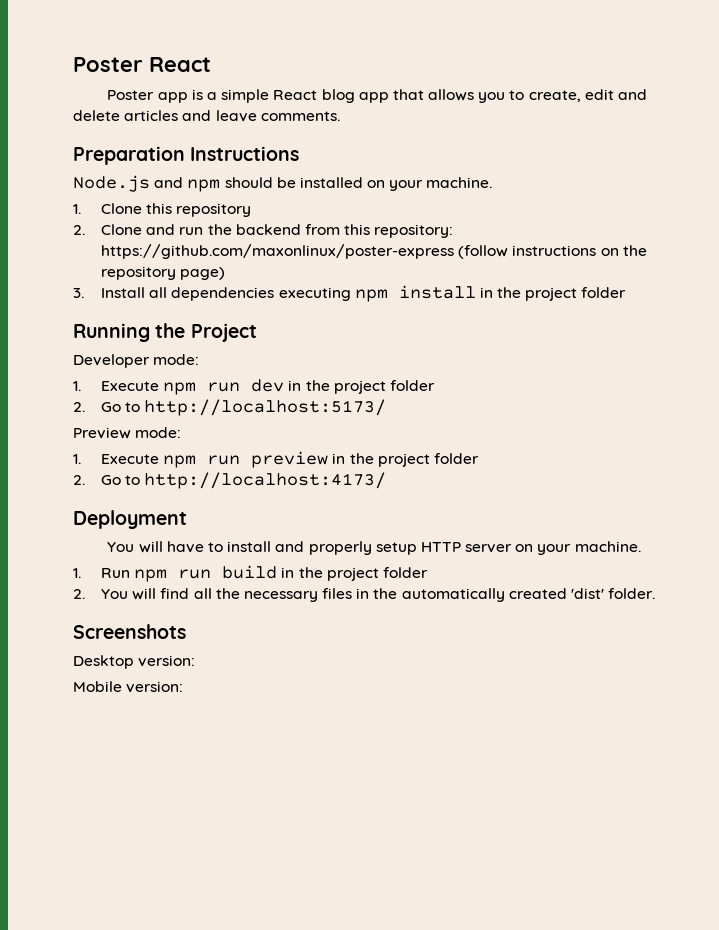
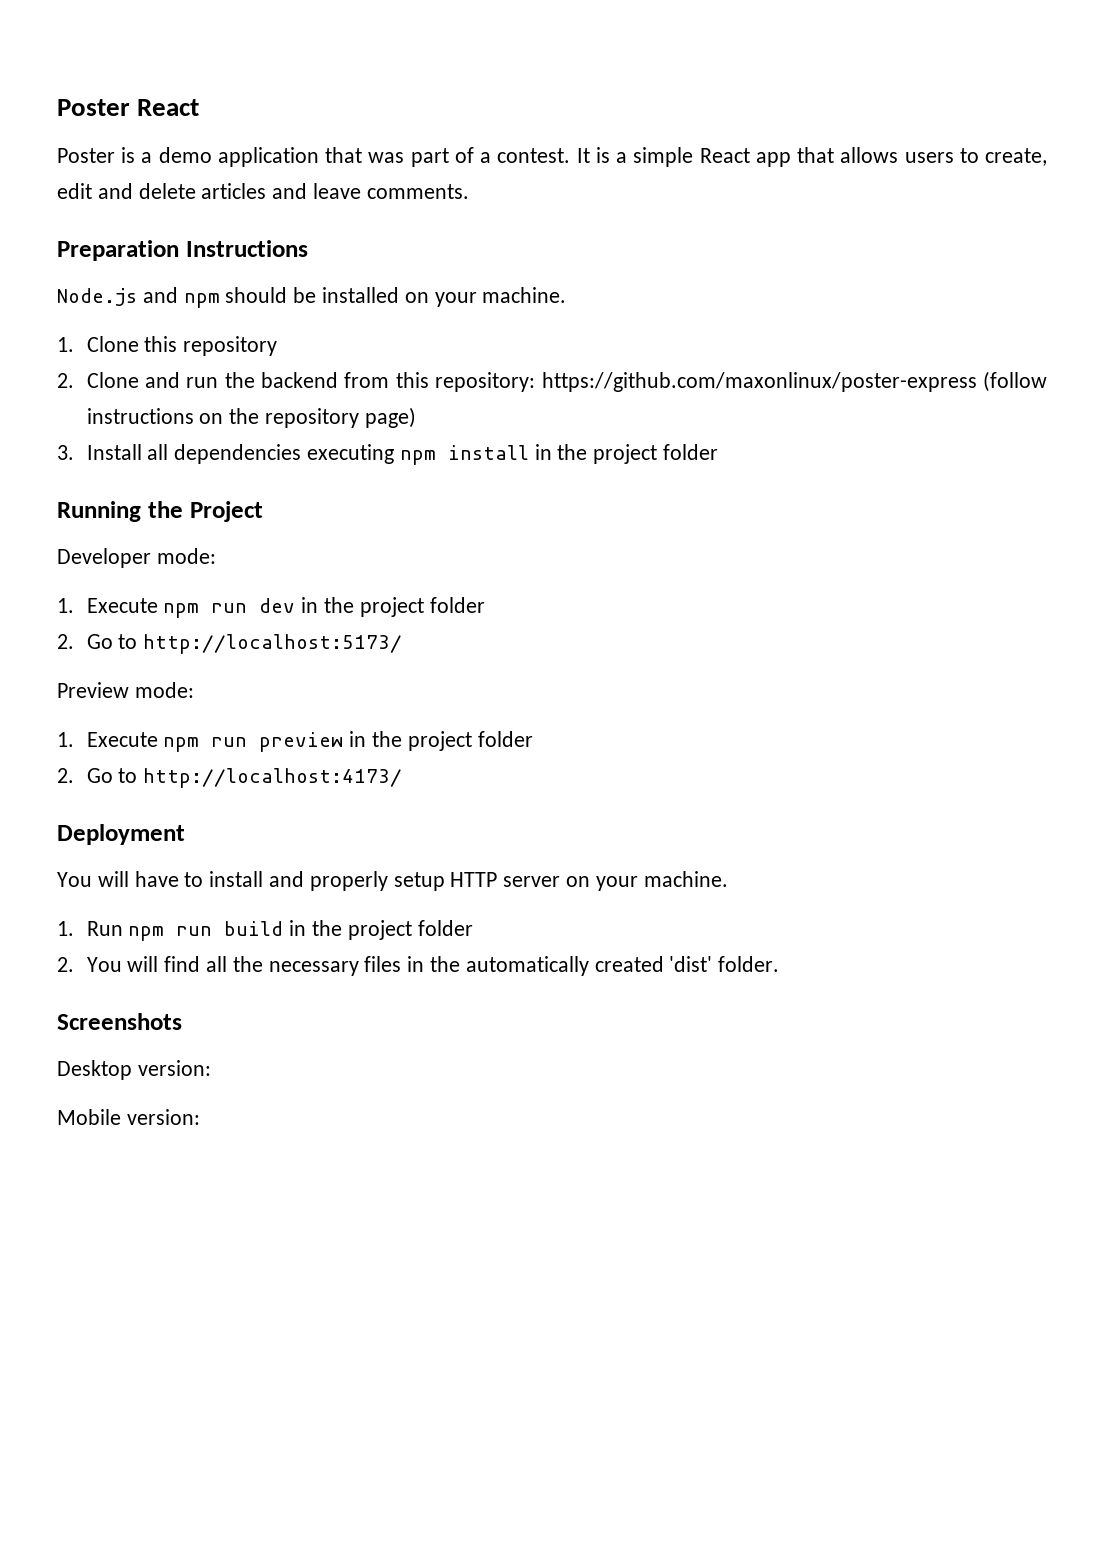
- Poster app is a simple React blog app that allows you to create, edit and delete articles and leave comments.
+ Poster is a demo application that was part of a contest. It is a simple React app that allows users to create, edit and delete articles and leave comments.

